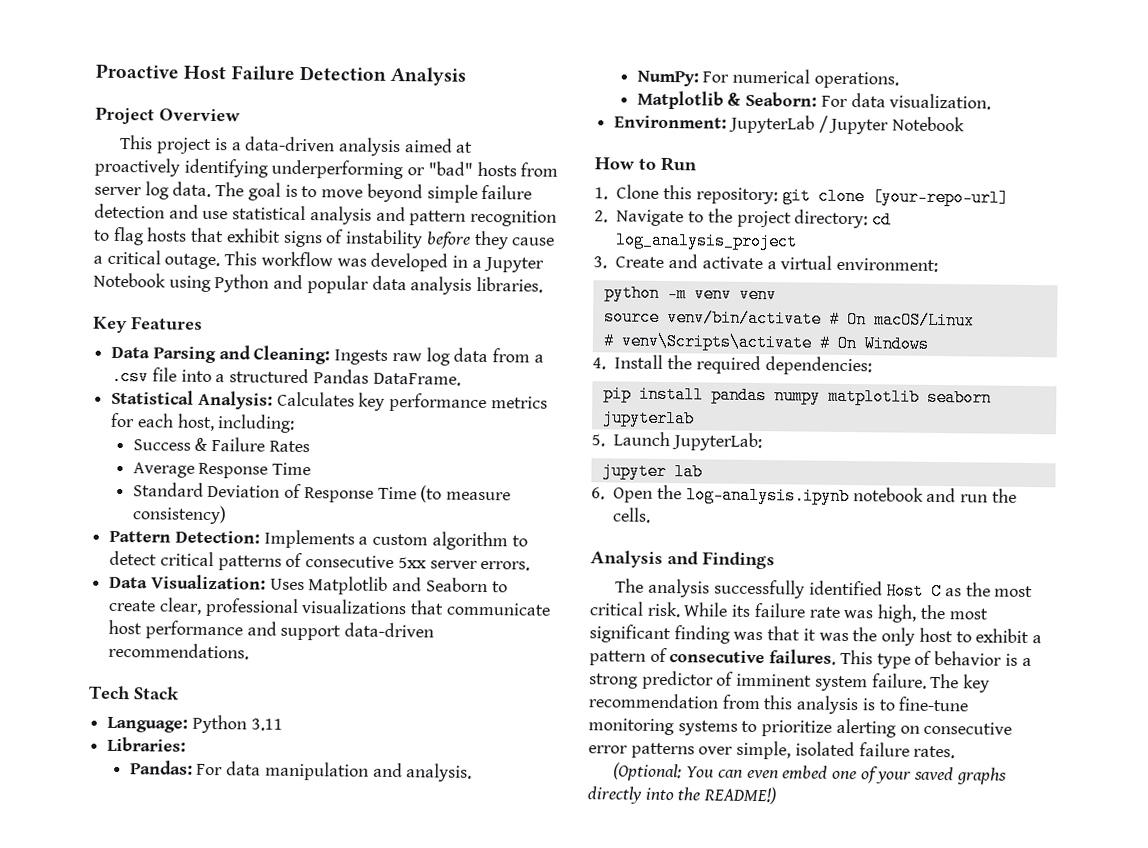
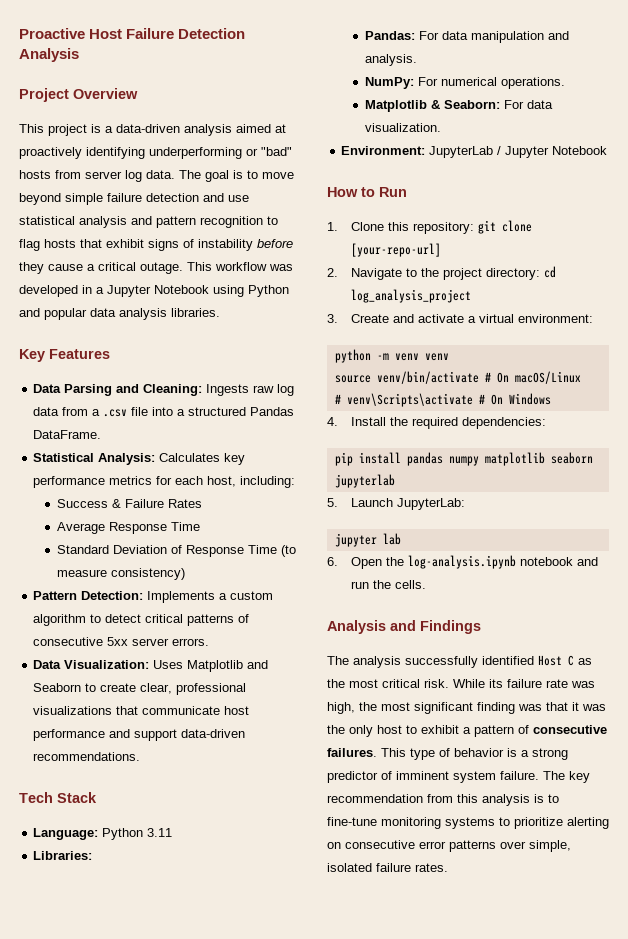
- (Optional: You can even embed one of your saved graphs directly into the README!)

